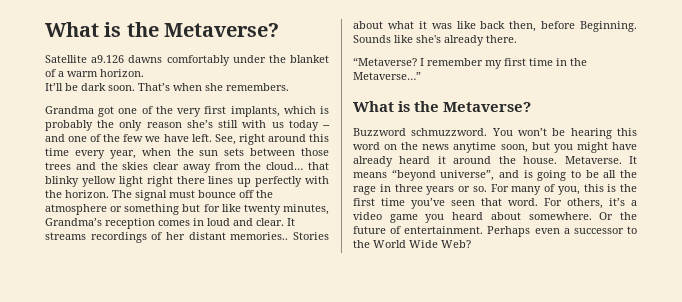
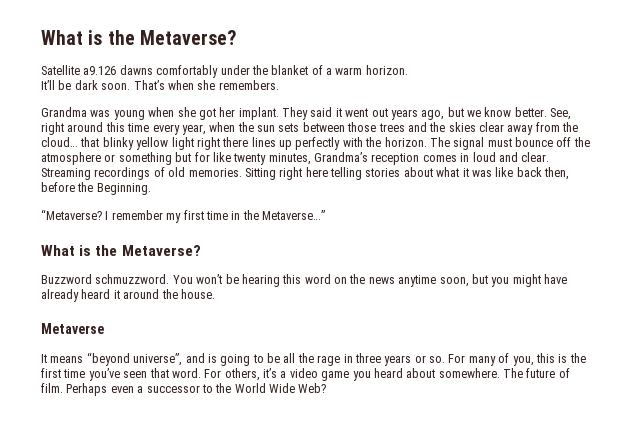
- Grandma got one of the very first implants, which is probably the only reason she’s still with us today -- and one of the few we have left.
+ Grandma was young when she got her implant. They said it went out years ago, but we know better.
- It streams recordings of her distant memories.. Stories about what it was like back then, before Beginning. Sounds like she's already there.
+ Streaming recordings of old memories. Sitting right here telling stories about what it was like back then, before the Beginning.
- You won’t be hearing this word on the news anytime soon, but you might have already heard it around the house. Metaverse. It means “beyond universe”, and is going to be all the rage in three years or so.
+ You won’t be hearing this word on the news anytime soon, but you might have already heard it around the house.
+ Metaverse
+ It means “beyond universe”, and is going to be all the rage in three years or so.
- Or the future of entertainment.
+ The future of film.

